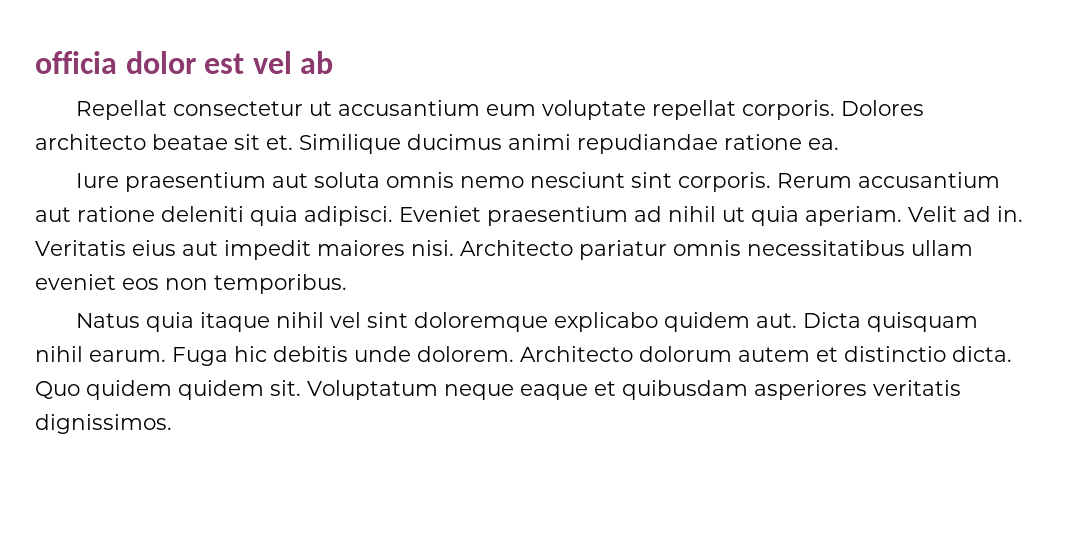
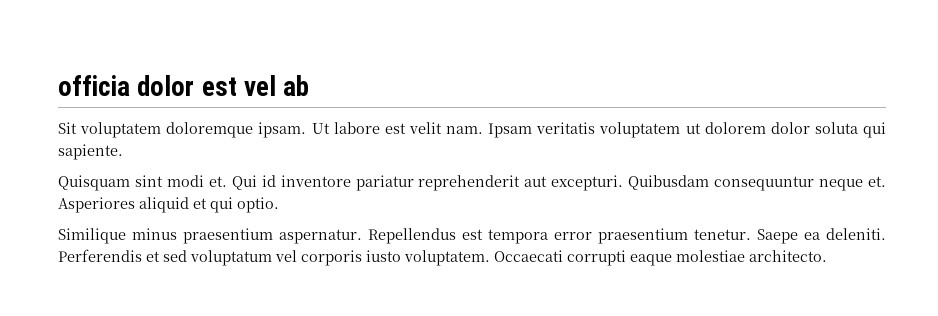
- Repellat consectetur ut accusantium eum voluptate repellat corporis. Dolores architecto beatae sit et. Similique ducimus animi repudiandae ratione ea.
- Iure praesentium aut soluta omnis nemo nesciunt sint corporis. Rerum accusantium aut ratione deleniti quia adipisci. Eveniet praesentium ad nihil ut quia aperiam. Velit ad in. Veritatis eius aut impedit maiores nisi. Architecto pariatur omnis necessitatibus ullam eveniet eos non temporibus.
- Natus quia itaque nihil vel sint doloremque explicabo quidem aut. Dicta quisquam nihil earum. Fuga hic debitis unde dolorem. Architecto dolorum autem et distinctio dicta. Quo quidem quidem sit. Voluptatum neque eaque et quibusdam asperiores veritatis dignissimos.
+ Sit voluptatem doloremque ipsam. Ut labore est velit nam. Ipsam veritatis voluptatem ut dolorem dolor soluta qui sapiente.
+ Quisquam sint modi et. Qui id inventore pariatur reprehenderit aut excepturi. Quibusdam consequuntur neque et. Asperiores aliquid et qui optio.
+ Similique minus praesentium aspernatur. Repellendus est tempora error praesentium tenetur. Saepe ea deleniti. Perferendis et sed voluptatum vel corporis iusto voluptatem. Occaecati corrupti eaque molestiae architecto.

